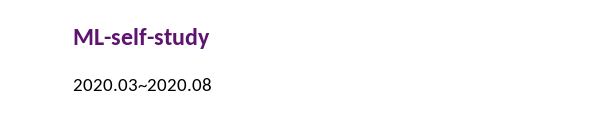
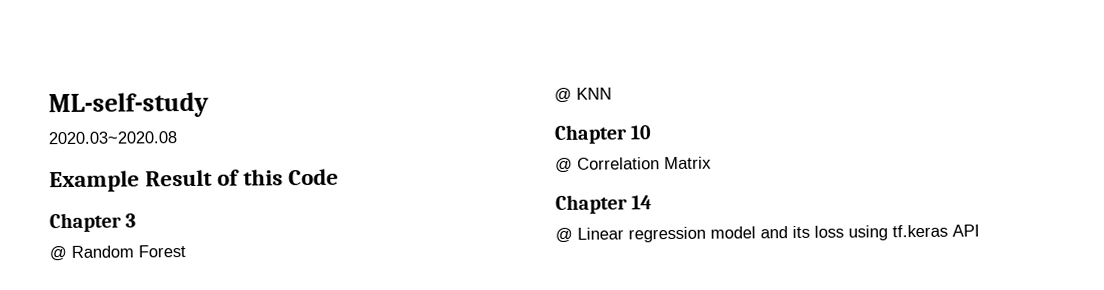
+ Example Result of this Code
+ Chapter 3
+ @ Random Forest
+ @ KNN
+ Chapter 10
+ @ Correlation Matrix
+ Chapter 14
+ @ Linear regression model and its loss using tf.keras API

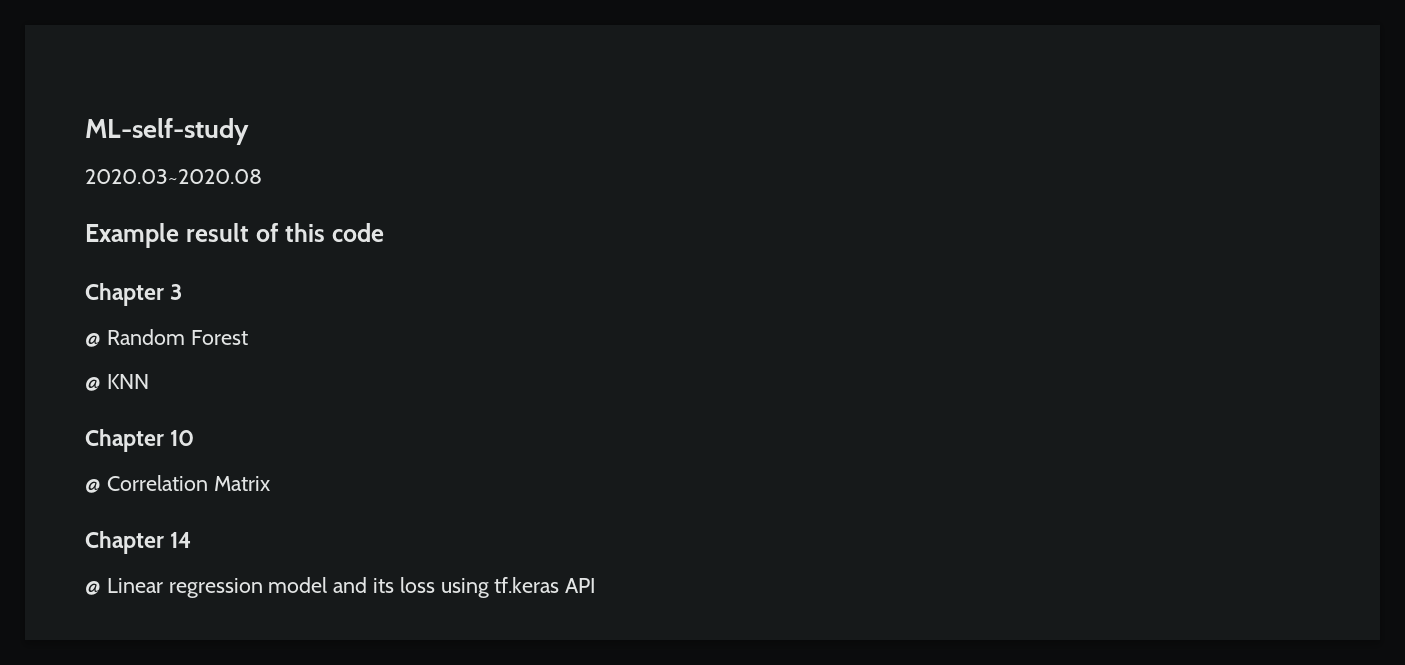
- Example Result of this Code
+ Example result of this code

